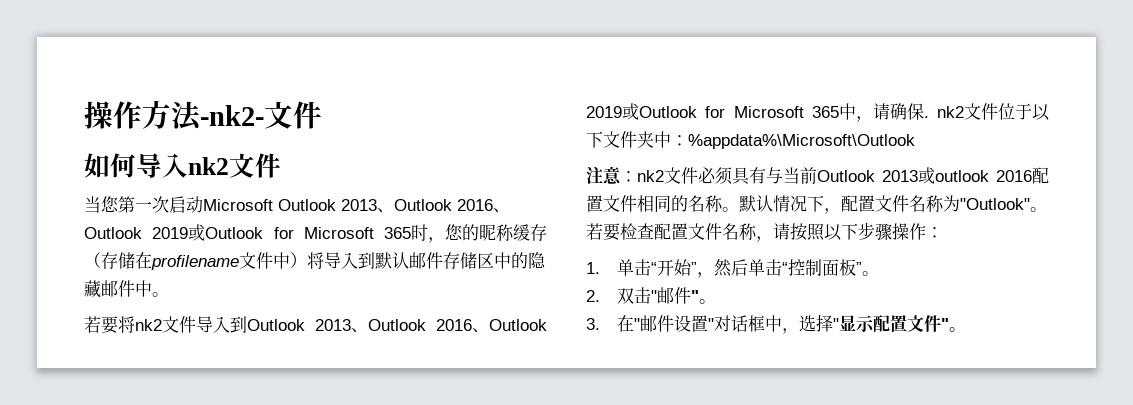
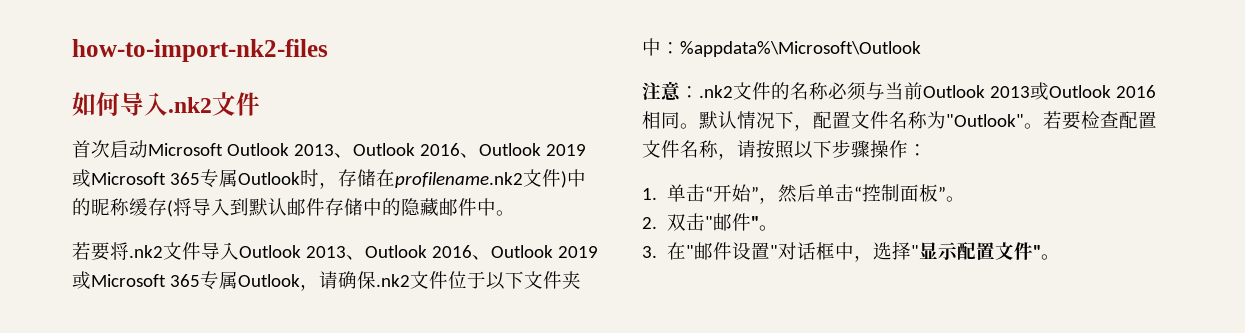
- 操作方法-nk2-文件
+ how-to-import-nk2-files
- 如何导入nk2文件
- 当您第一次启动Microsoft Outlook 2013、Outlook 2016、Outlook 2019或Outlook for Microsoft 365时，您的昵称缓存（存储在profilename文件中）将导入到默认邮件存储区中的隐藏邮件中。
+ 如何导入.nk2文件
+ 首次启动Microsoft Outlook 2013、Outlook 2016、Outlook 2019或Microsoft 365专属Outlook时，存储在profilename.nk2文件)中的昵称缓存(将导入到默认邮件存储中的隐藏邮件中。
- 若要将nk2文件导入到Outlook 2013、Outlook 2016、Outlook 2019或Outlook for Microsoft 365中，请确保. nk2文件位于以下文件夹中：%appdata%\Microsoft\Outlook
+ 若要将.nk2文件导入Outlook 2013、Outlook 2016、Outlook 2019或Microsoft 365专属Outlook，请确保.nk2文件位于以下文件夹中：%appdata%\Microsoft\Outlook
- 注意：nk2文件必须具有与当前Outlook 2013或outlook 2016配置文件相同的名称。
+ 注意：.nk2文件的名称必须与当前Outlook 2013或Outlook 2016相同。

